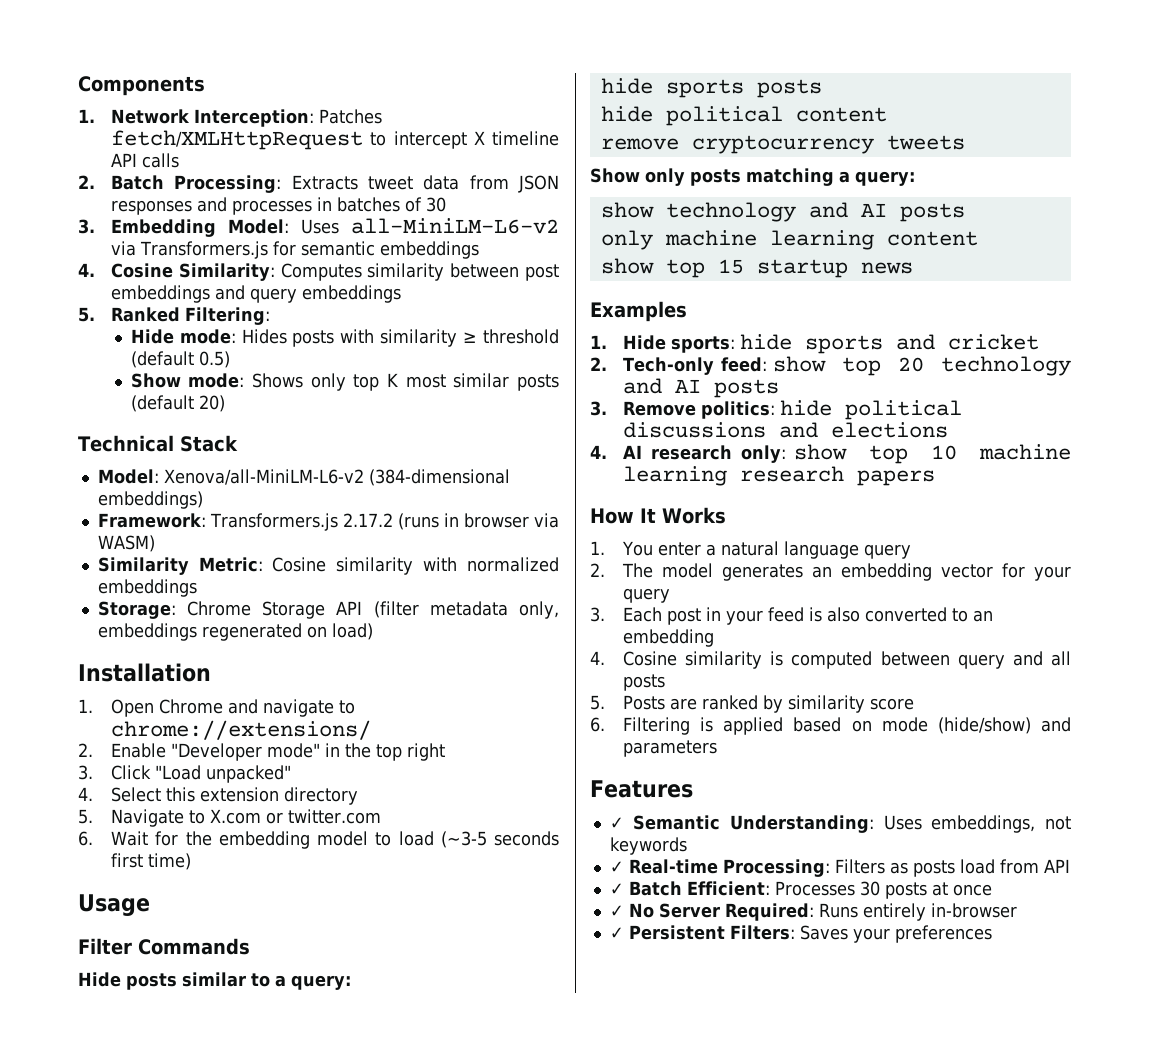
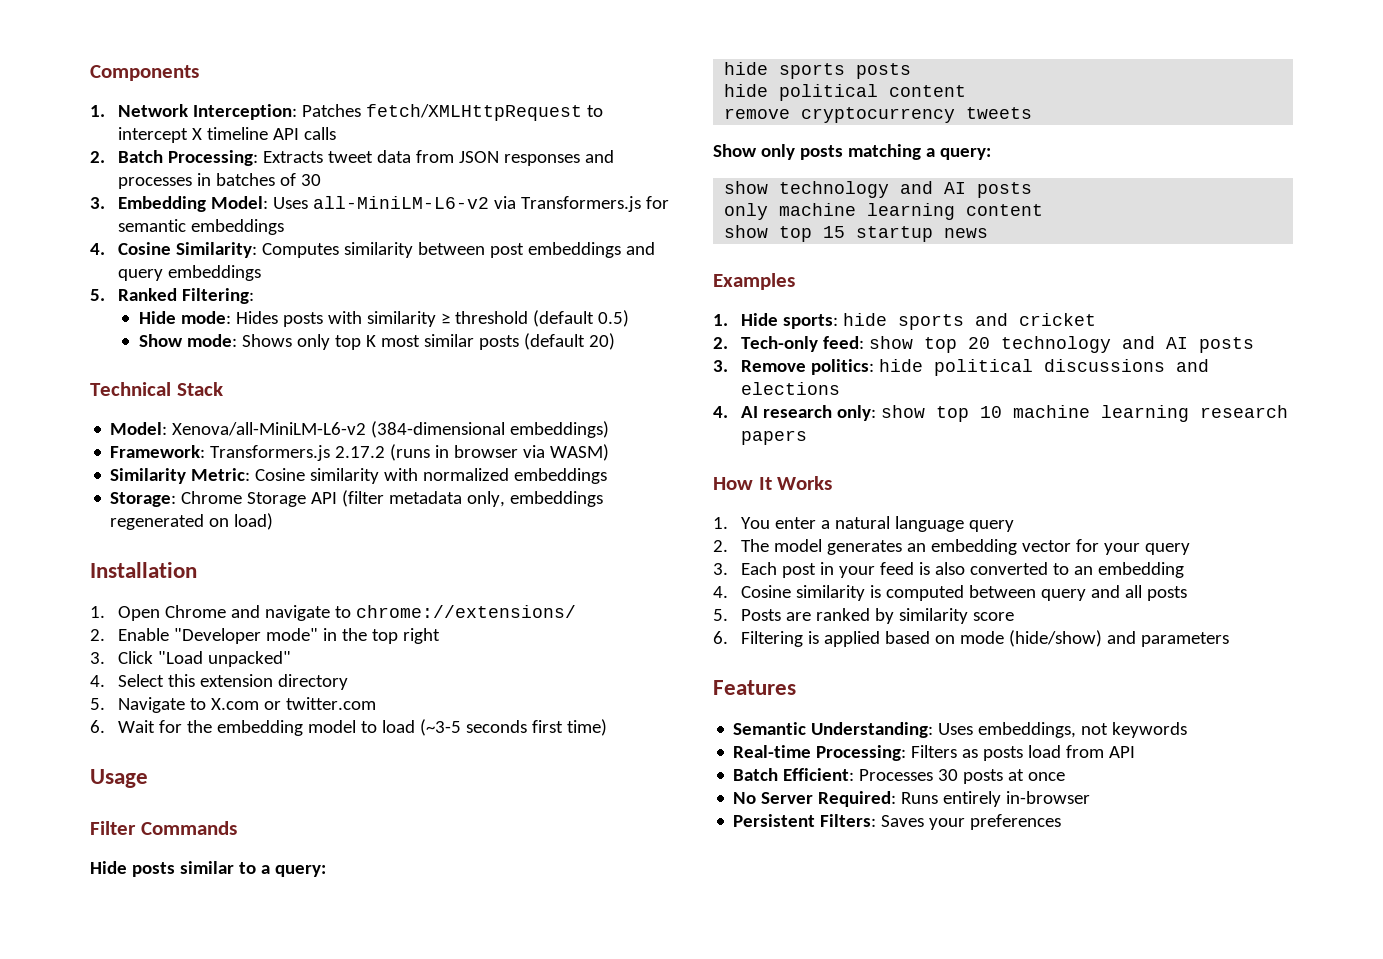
- ✓ Semantic Understanding: Uses embeddings, not keywords
+ Semantic Understanding: Uses embeddings, not keywords
- ✓ Real-time Processing: Filters as posts load from API
+ Real-time Processing: Filters as posts load from API
- ✓ Batch Efficient: Processes 30 posts at once
+ Batch Efficient: Processes 30 posts at once
- ✓ No Server Required: Runs entirely in-browser
+ No Server Required: Runs entirely in-browser
- ✓ Persistent Filters: Saves your preferences
+ Persistent Filters: Saves your preferences

